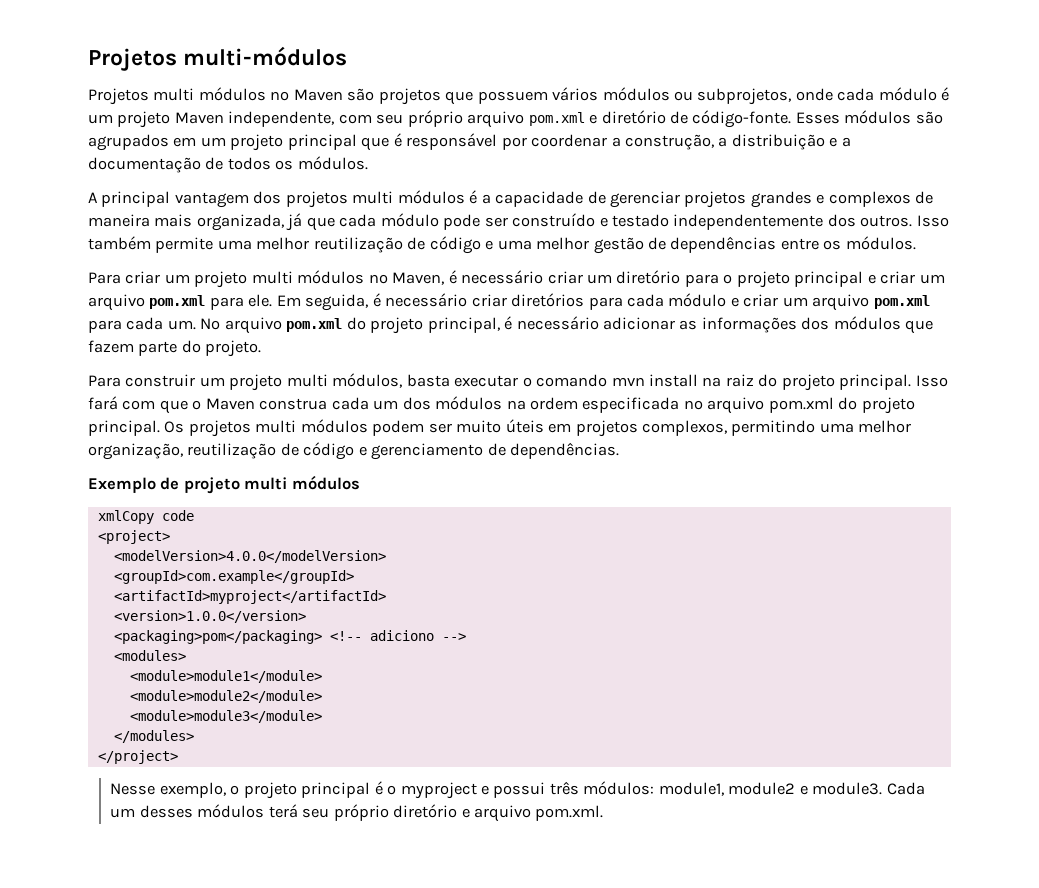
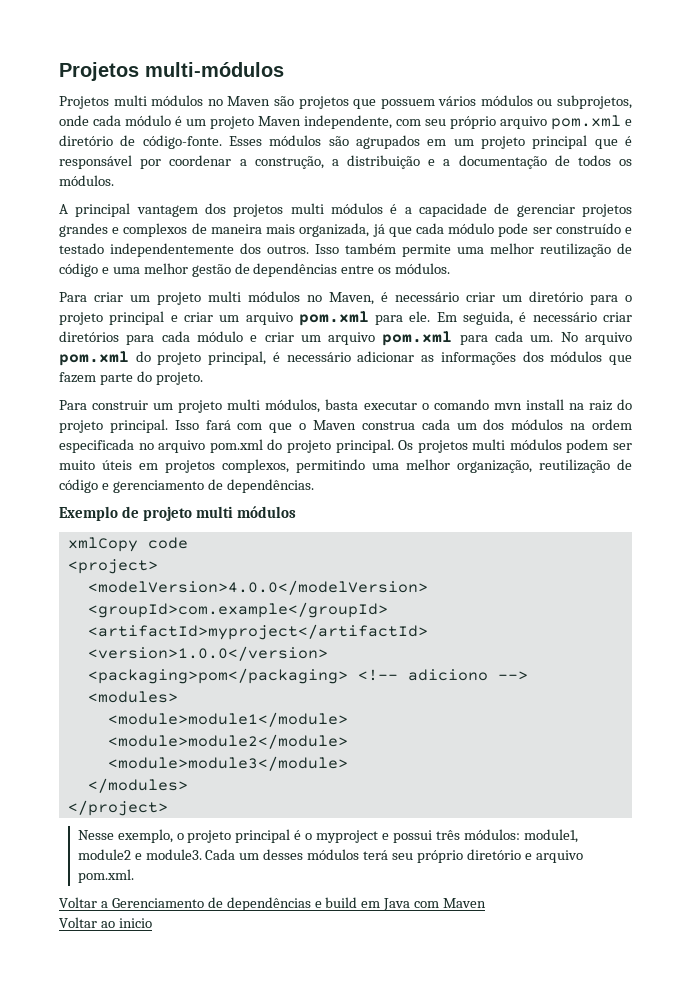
+ Voltar a Gerenciamento de dependências e build em Java com Maven
+ Voltar ao inicio

